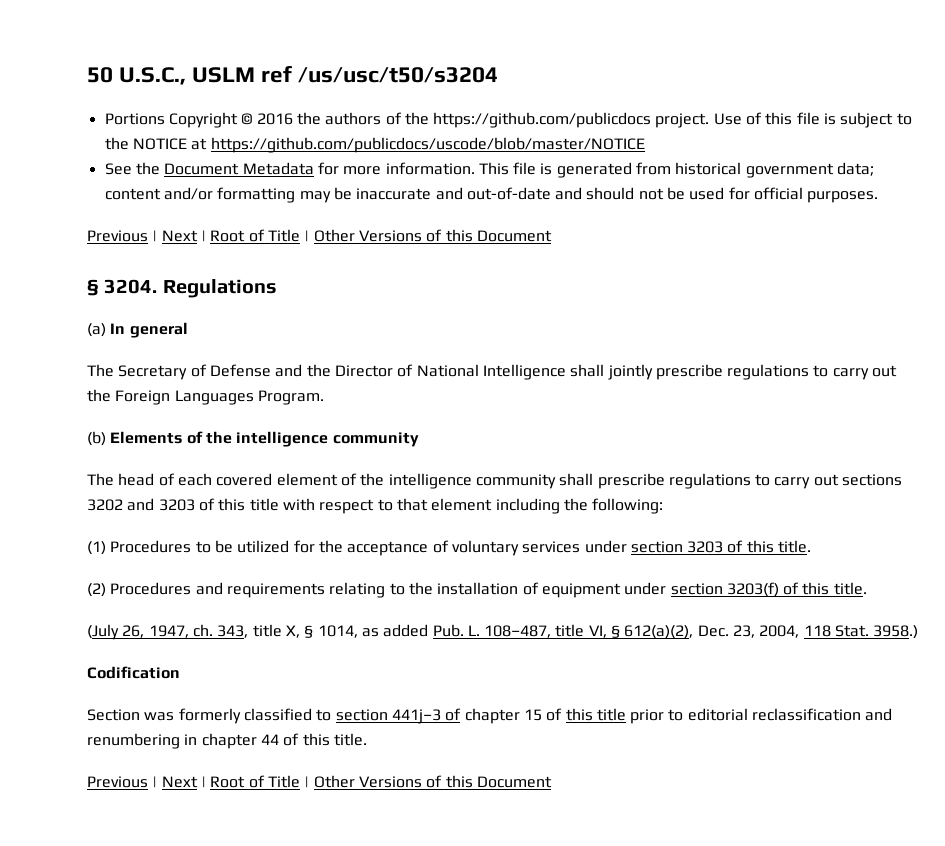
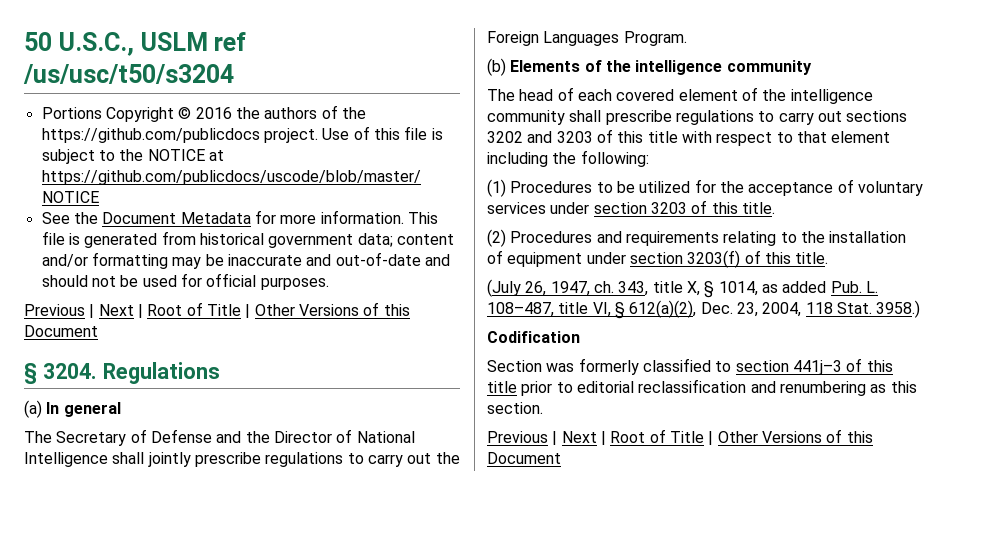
- Section was formerly classified to section 441j–3 of chapter 15 of this title prior to editorial reclassification and renumbering in chapter 44 of this title.
+ Section was formerly classified to section 441j–3 of this title prior to editorial reclassification and renumbering as this section.

